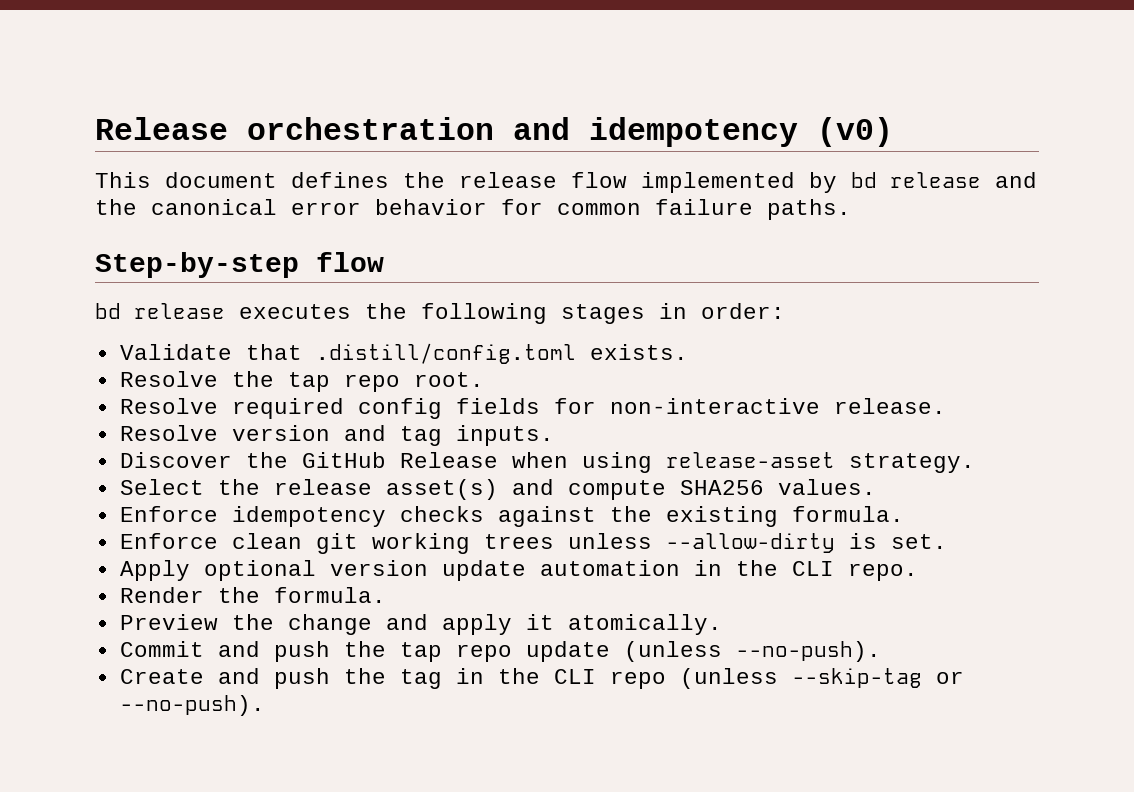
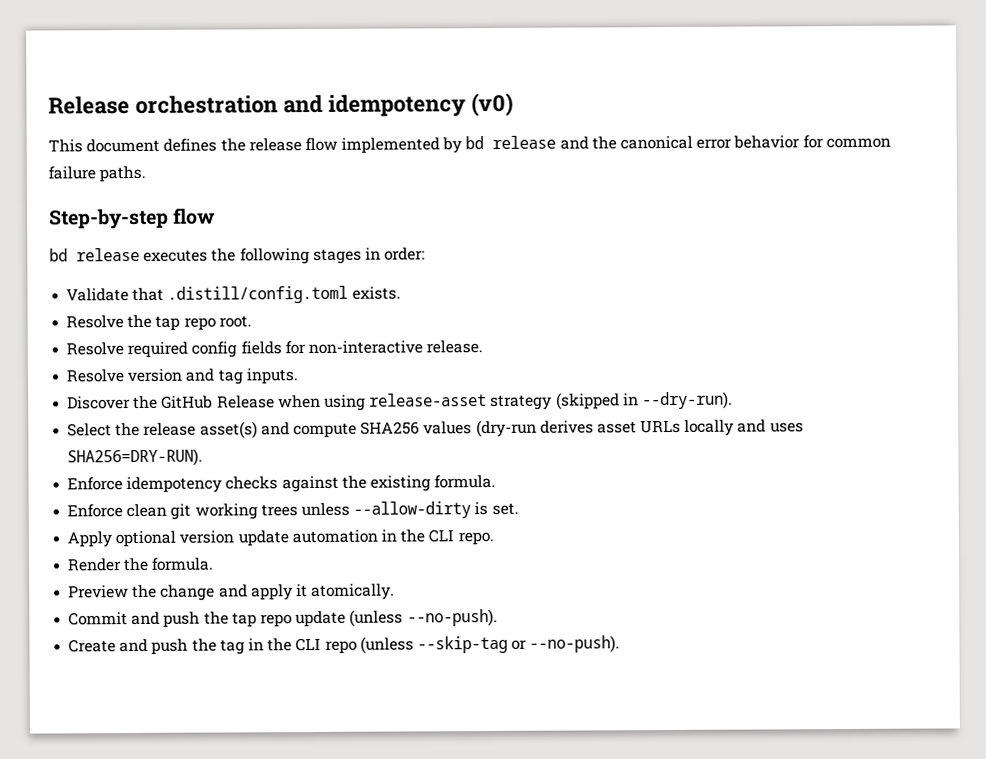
- Discover the GitHub Release when using release-asset strategy.
+ Discover the GitHub Release when using release-asset strategy (skipped in --dry-run).
- Select the release asset(s) and compute SHA256 values.
+ Select the release asset(s) and compute SHA256 values (dry-run derives asset URLs locally and uses SHA256=DRY-RUN).

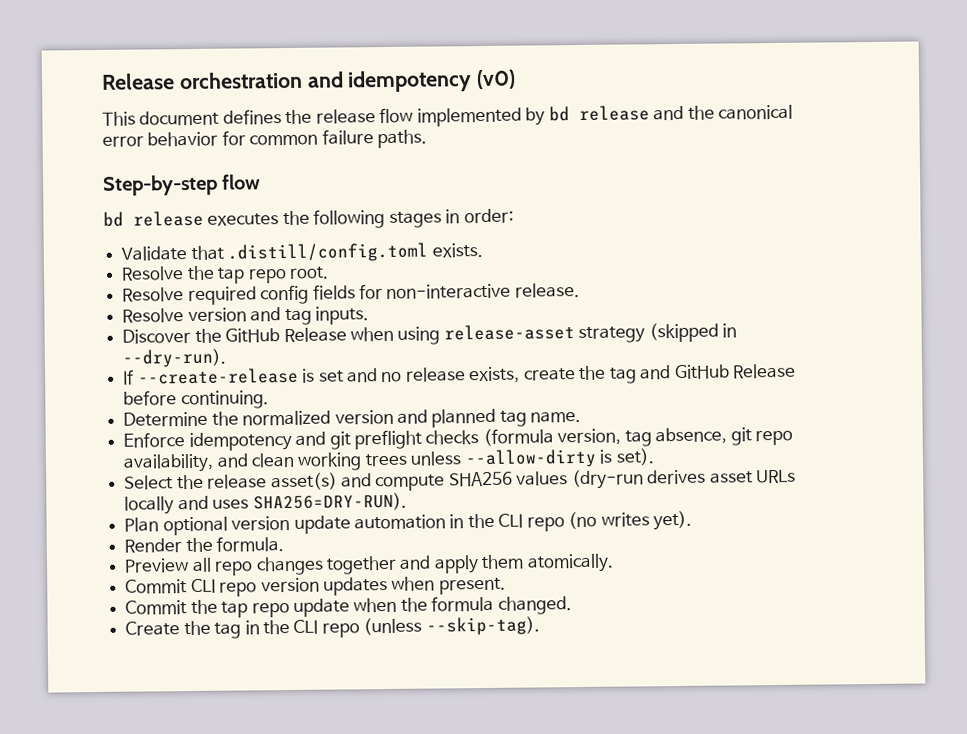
+ If --create-release is set and no release exists, create the tag and GitHub Release before continuing.
+ Determine the normalized version and planned tag name.
+ Enforce idempotency and git preflight checks (formula version, tag absence, git repo availability, and clean working trees unless --allow-dirty is set).
- Enforce idempotency checks against the existing formula.
- Enforce clean git working trees unless --allow-dirty is set.
- Apply optional version update automation in the CLI repo.
+ Plan optional version update automation in the CLI repo (no writes yet).
- Preview the change and apply it atomically.
+ Preview all repo changes together and apply them atomically.
- Commit and push the tap repo update (unless --no-push).
+ Commit CLI repo version updates when present.
+ Commit the tap repo update when the formula changed.
- Create and push the tag in the CLI repo (unless --skip-tag or --no-push).
+ Create the tag in the CLI repo (unless --skip-tag).

